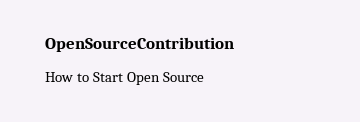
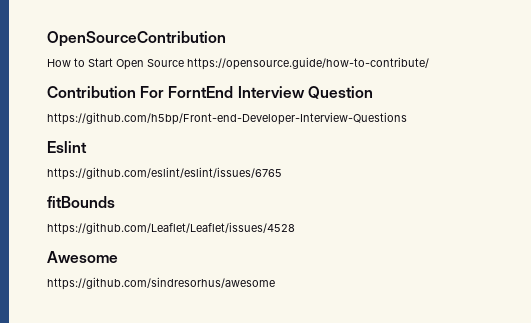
- How to Start Open Source
+ How to Start Open Source https://opensource.guide/how-to-contribute/
+ Contribution For ForntEnd Interview Question
+ https://github.com/h5bp/Front-end-Developer-Interview-Questions
+ Eslint
+ https://github.com/eslint/eslint/issues/6765
+ fitBounds
+ https://github.com/Leaflet/Leaflet/issues/4528
+ Awesome
+ https://github.com/sindresorhus/awesome

